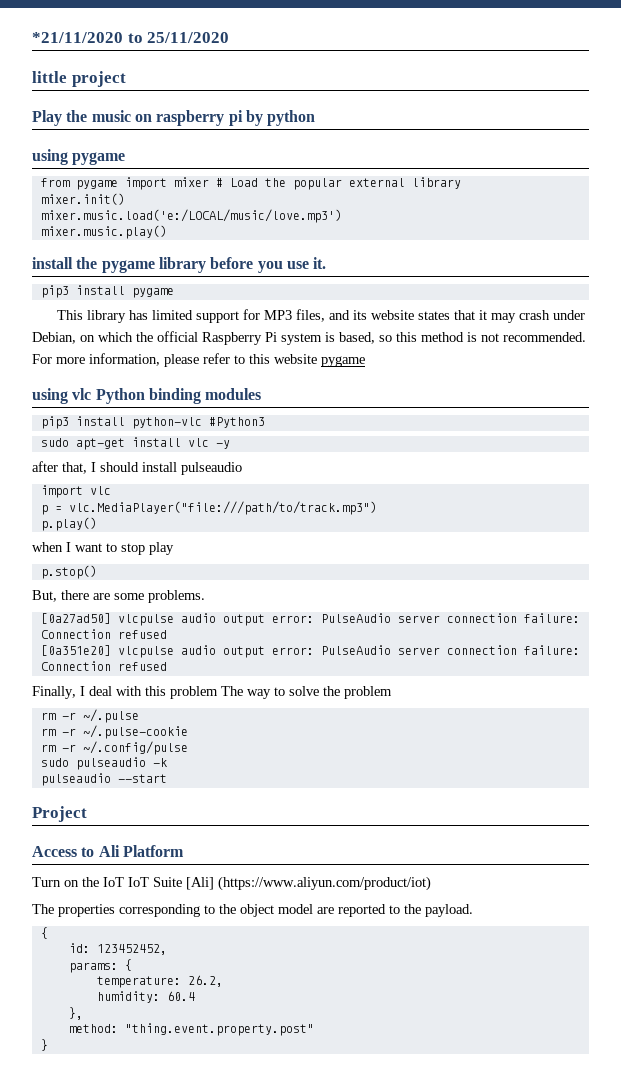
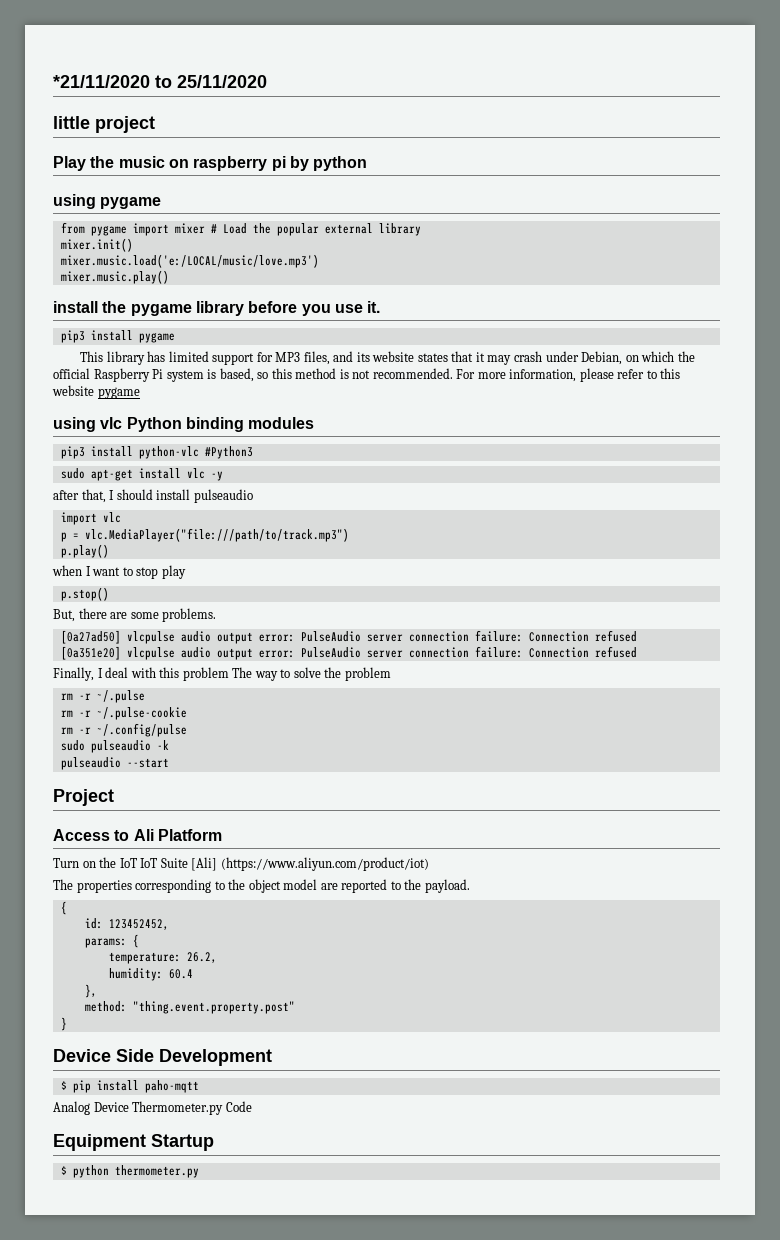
+ Device Side Development
+ $ pip install paho-mqtt
+ Analog Device Thermometer.py Code
+ Equipment Startup
+ $ python thermometer.py

